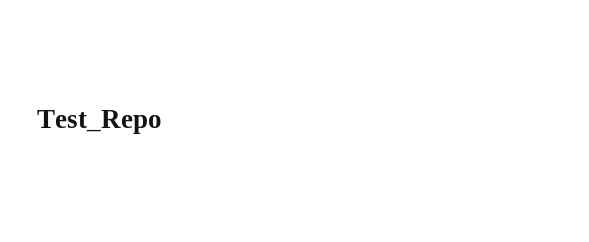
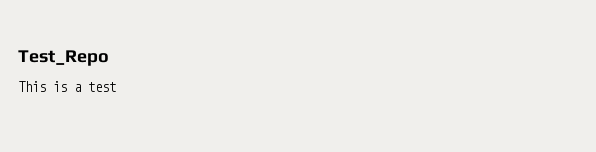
+ This is a test

